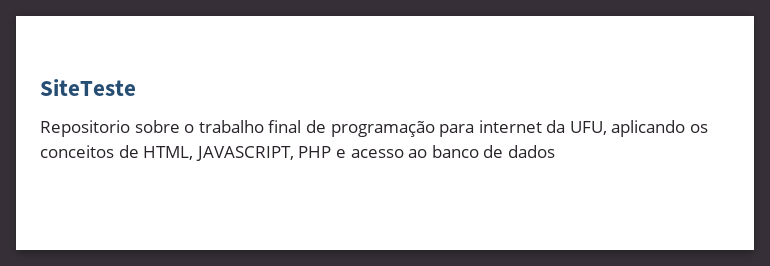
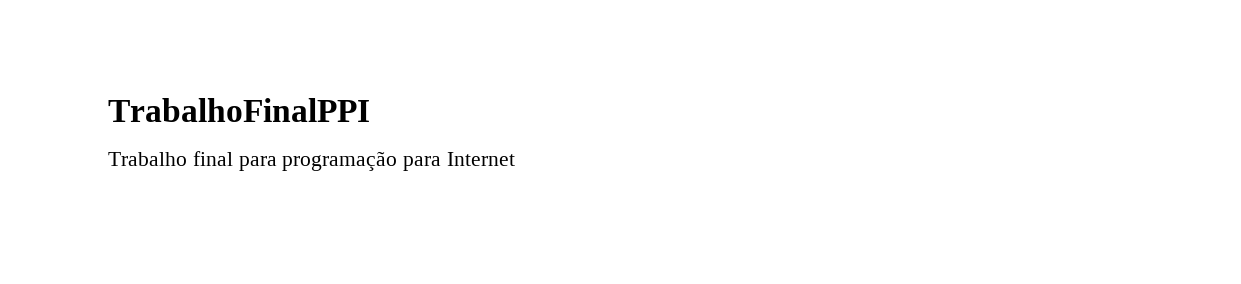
- SiteTeste
- Repositorio sobre o trabalho final de programação para internet da UFU, aplicando os conceitos de HTML, JAVASCRIPT, PHP e acesso ao banco de dados
+ TrabalhoFinalPPI
+ Trabalho final para programação para Internet

